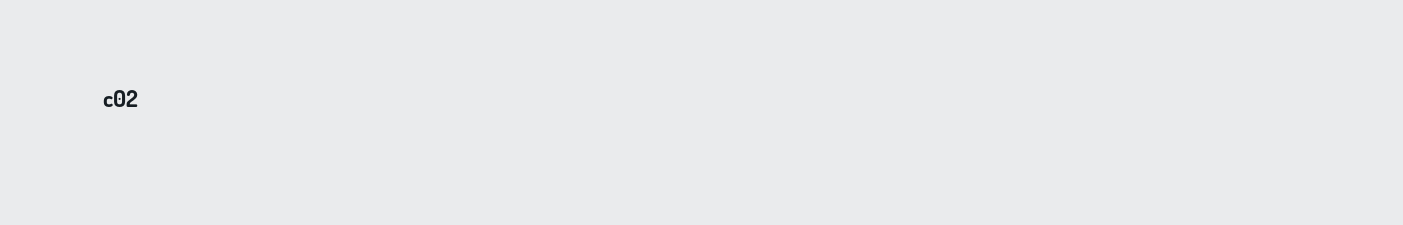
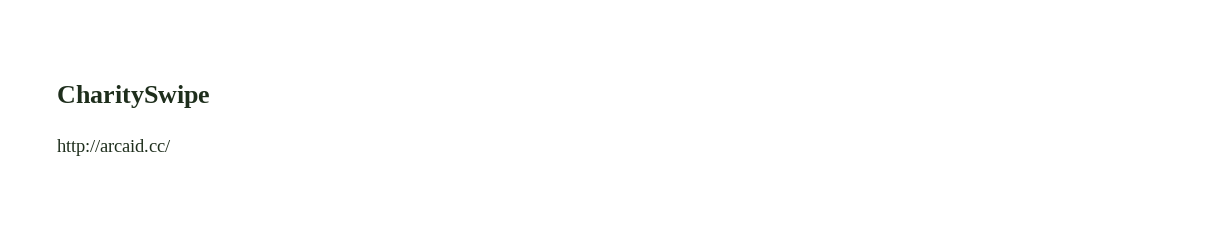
- c02
+ CharitySwipe
+ http://arcaid.cc/

